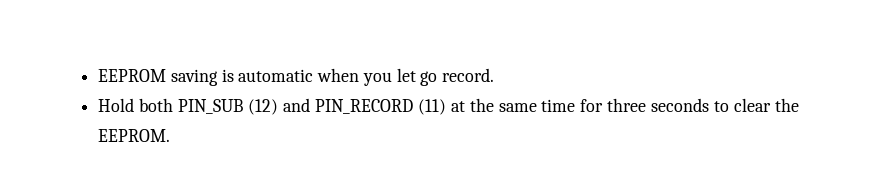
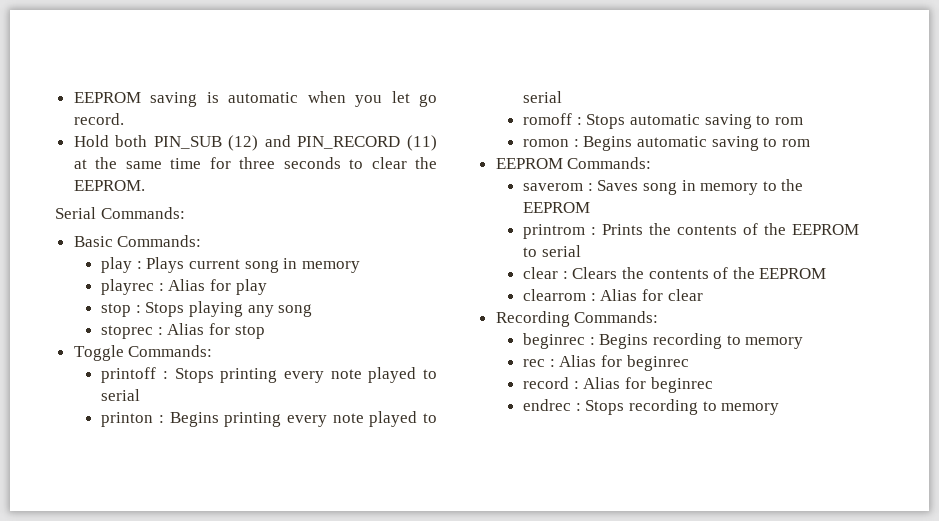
+ Serial Commands:
+ Basic Commands:
+ play : Plays current song in memory
+ playrec : Alias for play
+ stop : Stops playing any song
+ stoprec : Alias for stop
+ Toggle Commands:
+ printoff : Stops printing every note played to serial
+ printon : Begins printing every note played to serial
+ romoff : Stops automatic saving to rom
+ romon : Begins automatic saving to rom
+ EEPROM Commands:
+ saverom : Saves song in memory to the EEPROM
+ printrom : Prints the contents of the EEPROM to serial
+ clear : Clears the contents of the EEPROM
+ clearrom : Alias for clear
+ Recording Commands:
+ beginrec : Begins recording to memory
+ rec : Alias for beginrec
+ record : Alias for beginrec
+ endrec : Stops recording to memory

